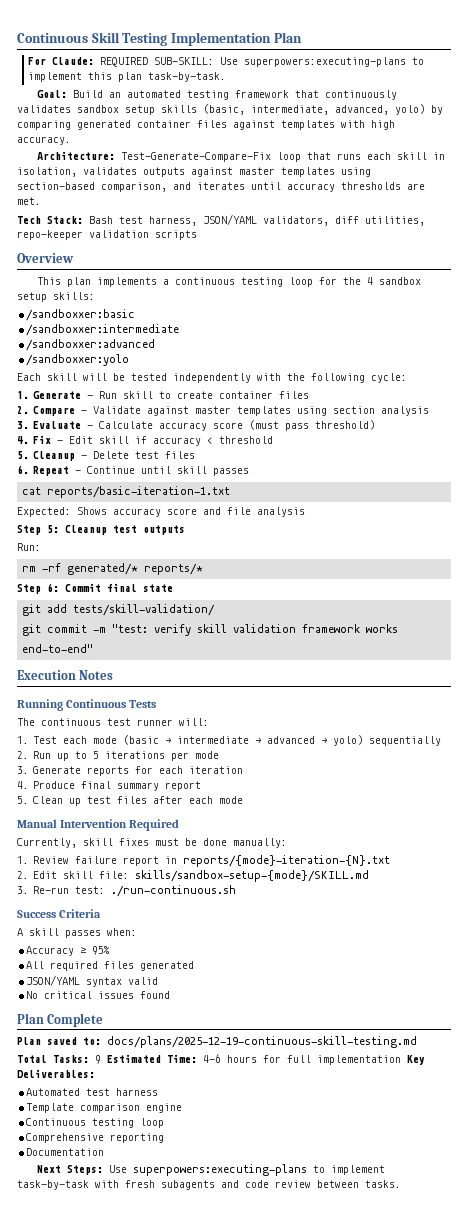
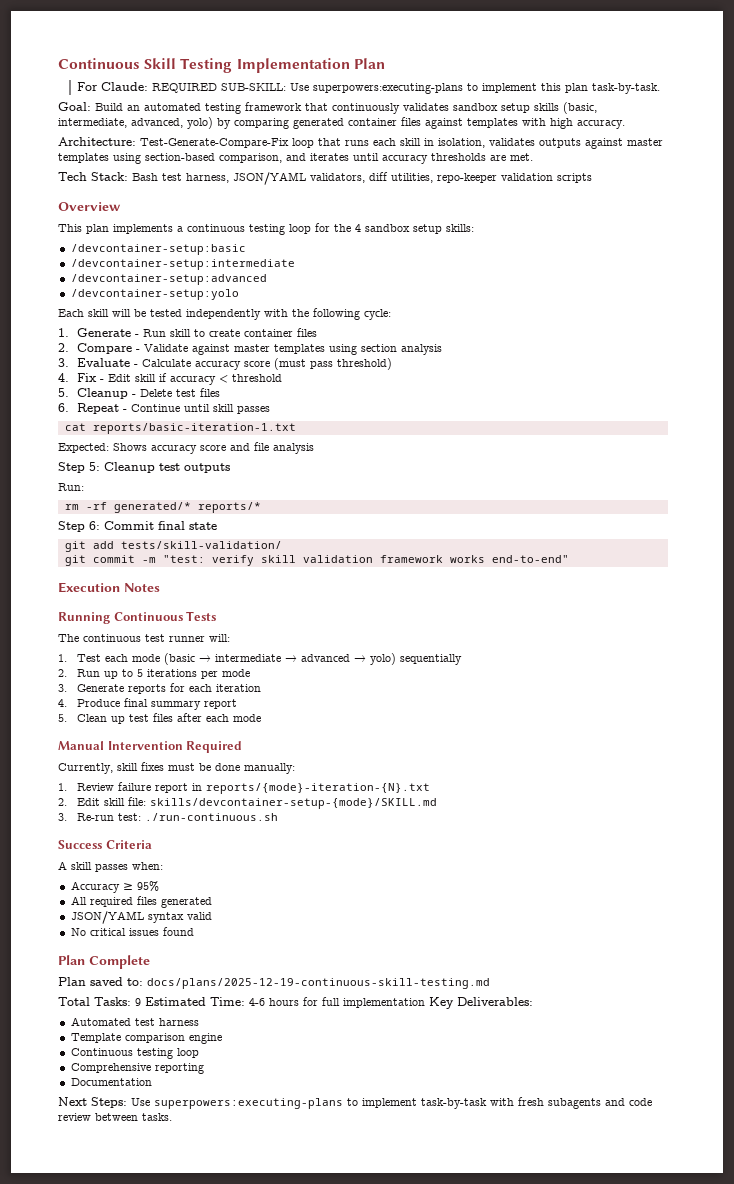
- /sandboxxer:basic
- /sandboxxer:intermediate
- /sandboxxer:advanced
- /sandboxxer:yolo
+ /devcontainer-setup:basic
+ /devcontainer-setup:intermediate
+ /devcontainer-setup:advanced
+ /devcontainer-setup:yolo
- 2. Edit skill file: skills/sandbox-setup-{mode}/SKILL.md
+ 2. Edit skill file: skills/devcontainer-setup-{mode}/SKILL.md

